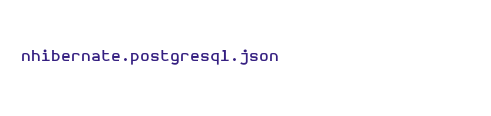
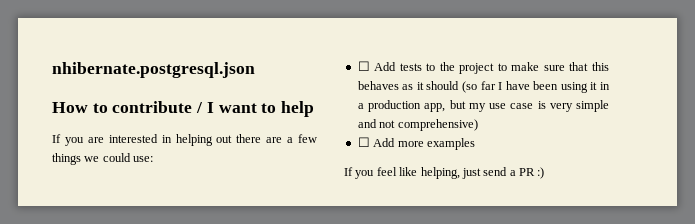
+ How to contribute / I want to help
+ If you are interested in helping out there are a few things we could use:
+ ☐ Add tests to the project to make sure that this behaves as it should (so far I have been using it in a production app, but my use case is very simple and not comprehensive)
+ ☐ Add more examples
+ If you feel like helping, just send a PR :)

